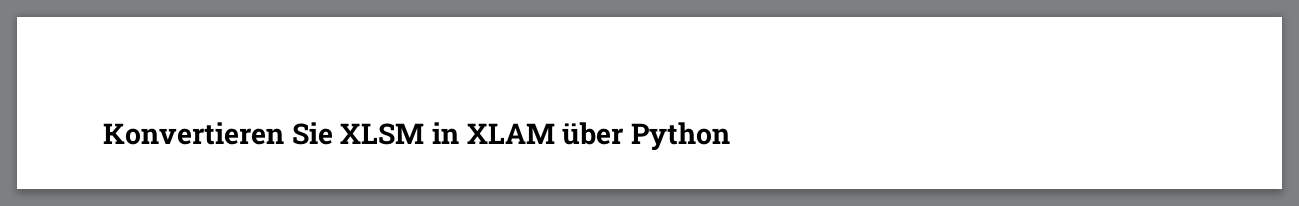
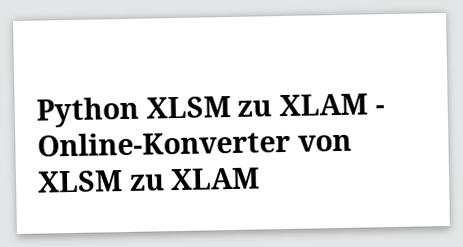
- Konvertieren Sie XLSM in XLAM über Python
+ Python XLSM zu XLAM - Online-Konverter von XLSM zu XLAM

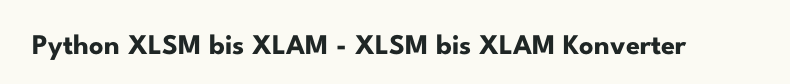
- Python XLSM zu XLAM - Online-Konverter von XLSM zu XLAM
+ Python XLSM bis XLAM - XLSM bis XLAM Konverter

